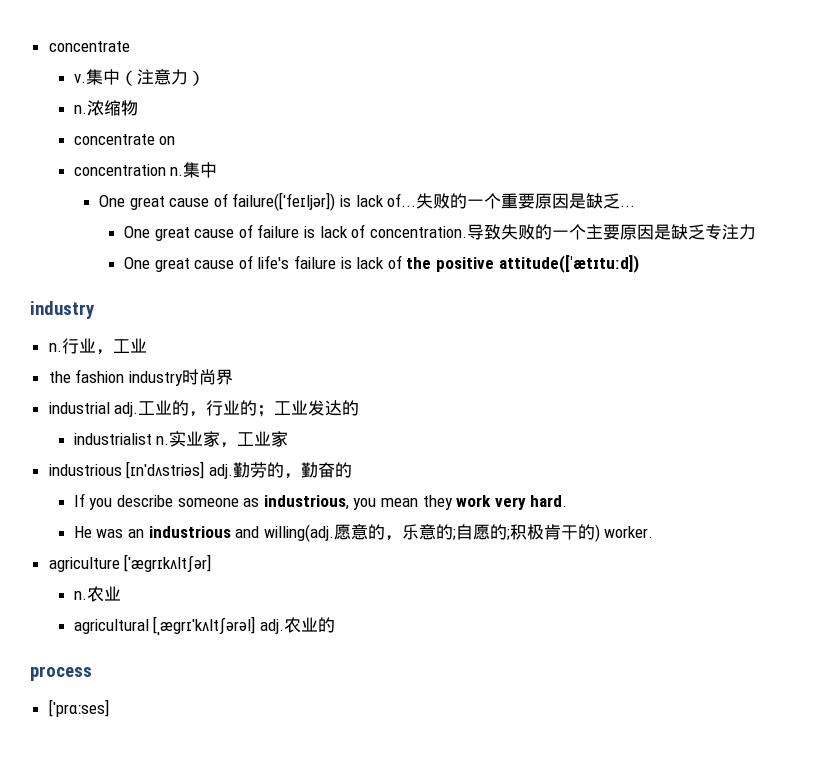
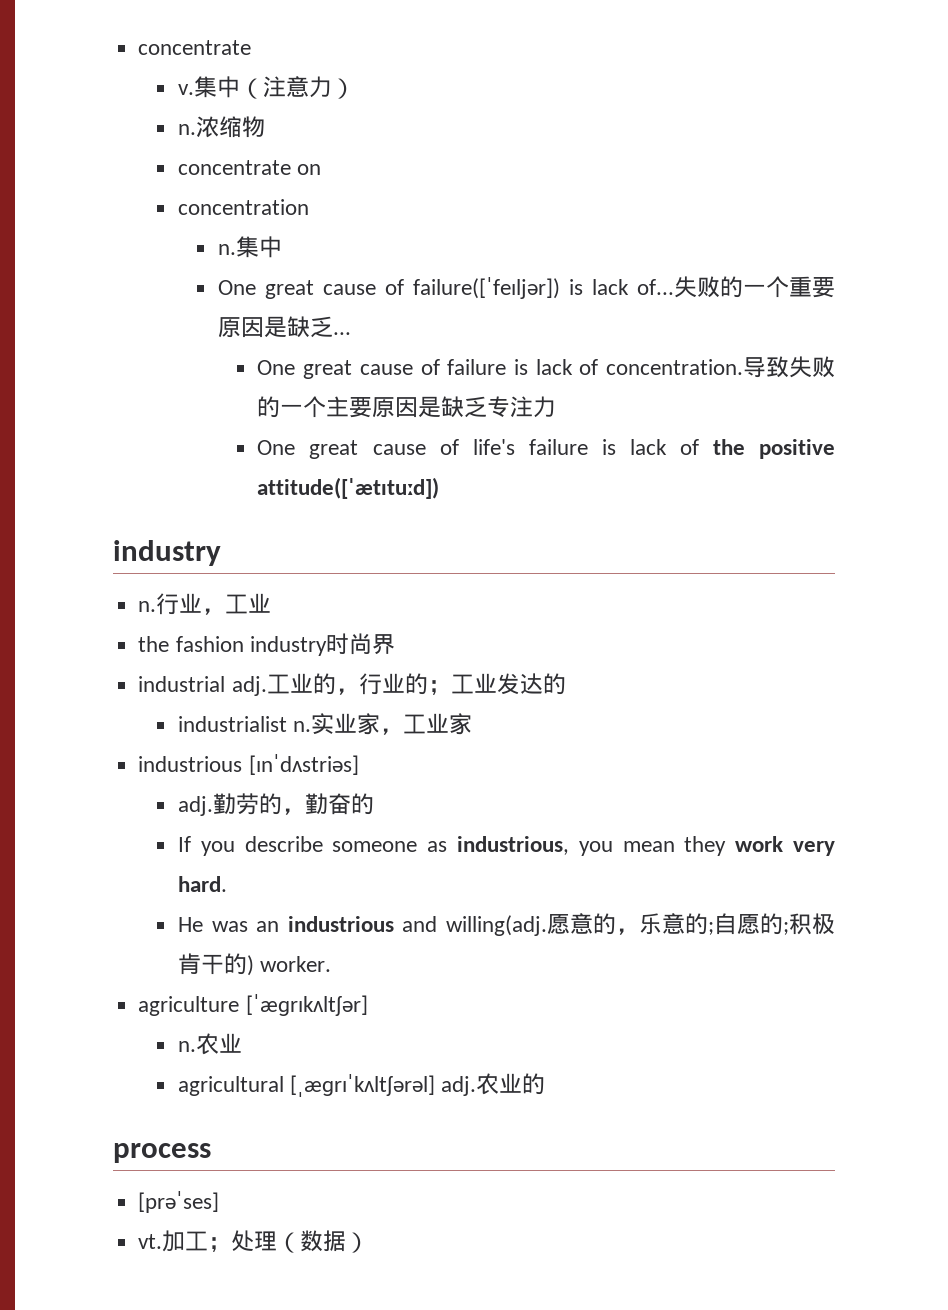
- concentration n.
+ concentration
+ n.
- industrious [ɪnˈdʌstriəs] adj.
+ industrious [ɪnˈdʌstriəs]
+ adj.
- [ˈprɑːses]
+ [prəˈses]
+ vt.加工；处理（数据）

